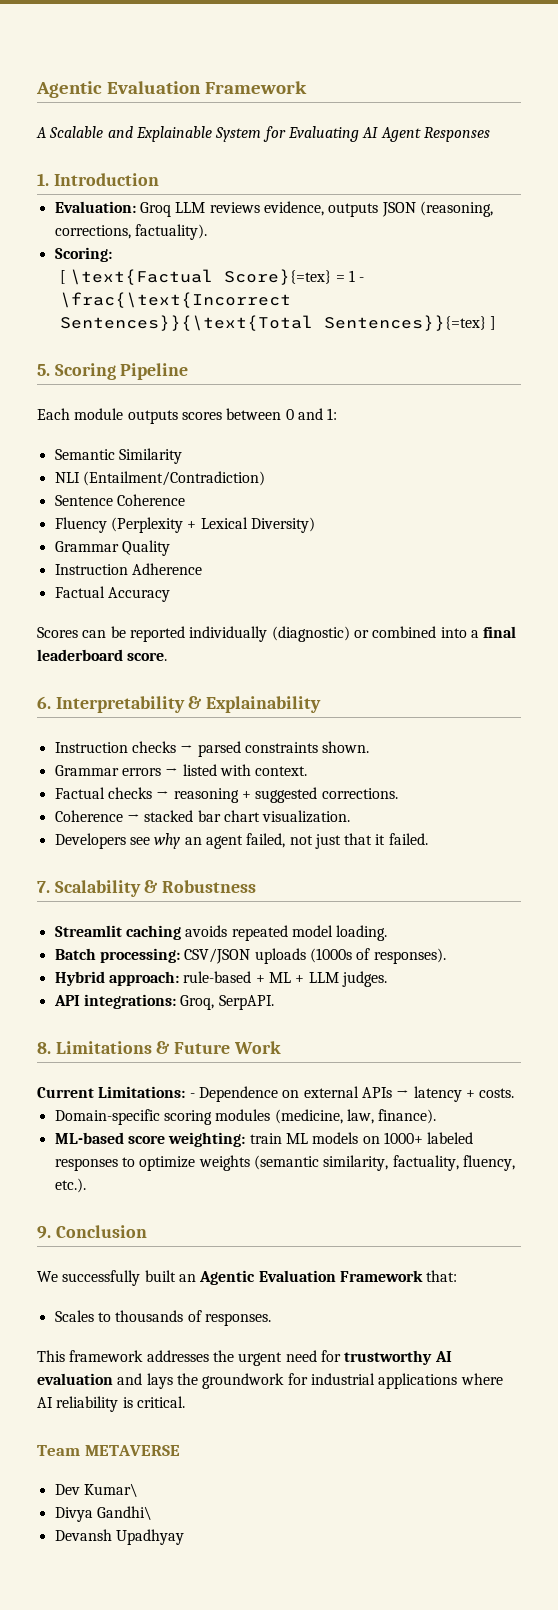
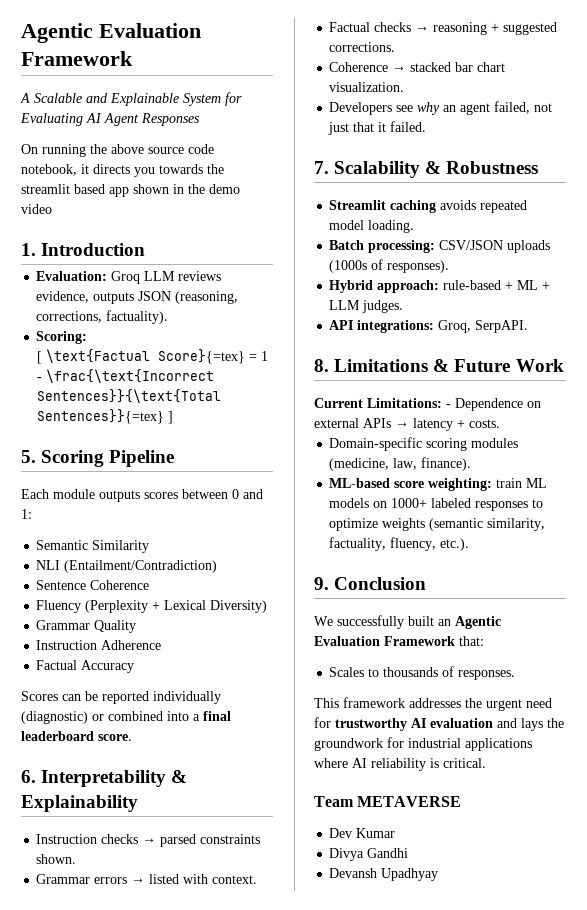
+ On running the above source code notebook, it directs you towards the streamlit based app shown in the demo video
- Dev Kumar\
+ Dev Kumar
- Divya Gandhi\
+ Divya Gandhi

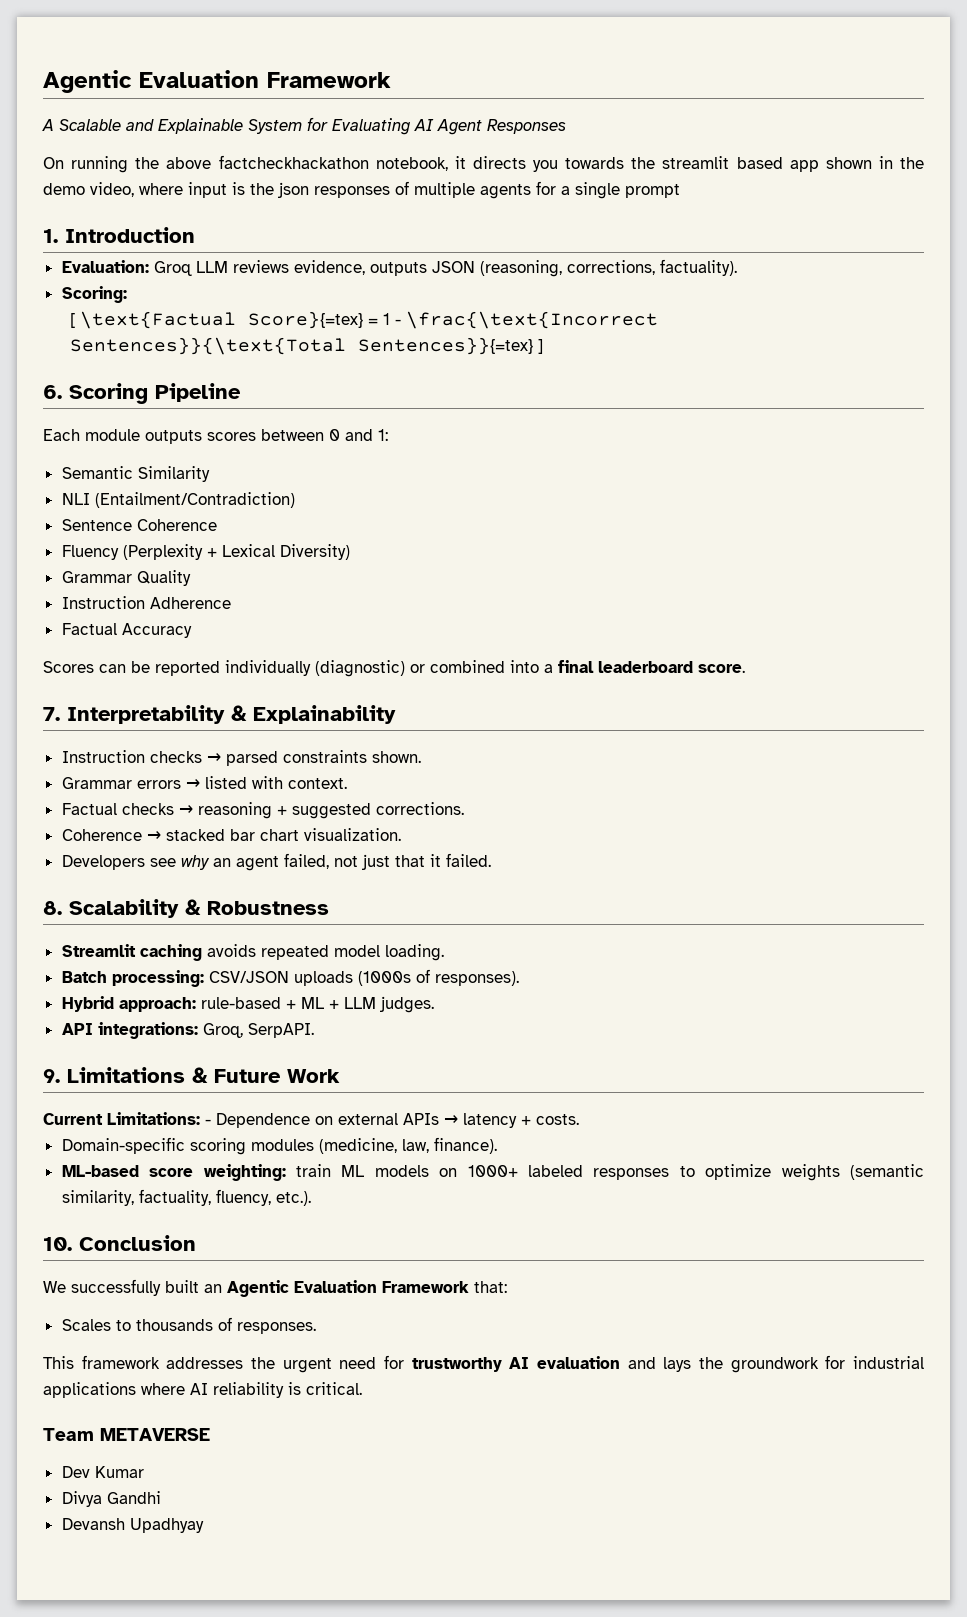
- On running the above source code notebook, it directs you towards the streamlit based app shown in the demo video
+ On running the above factcheckhackathon notebook, it directs you towards the streamlit based app shown in the demo video, where input is the json responses of multiple agents for a single prompt
- 5. Scoring Pipeline
+ 6. Scoring Pipeline
- 6. Interpretability & Explainability
+ 7. Interpretability & Explainability
- 7. Scalability & Robustness
+ 8. Scalability & Robustness
- 8. Limitations & Future Work
+ 9. Limitations & Future Work
- 9. Conclusion
+ 10. Conclusion

